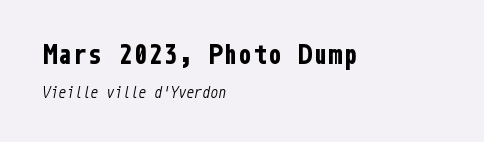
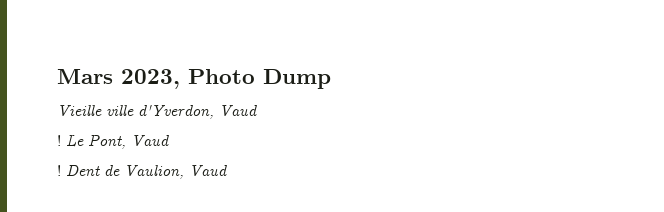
- Vieille ville d'Yverdon
+ Vieille ville d'Yverdon, Vaud
+ ! Le Pont, Vaud
+ ! Dent de Vaulion, Vaud

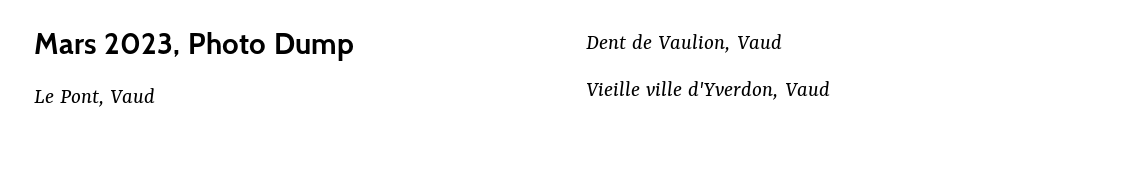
+ Le Pont, Vaud
+ Dent de Vaulion, Vaud
  Vieille ville d'Yverdon, Vaud
- ! Le Pont, Vaud
- ! Dent de Vaulion, Vaud

